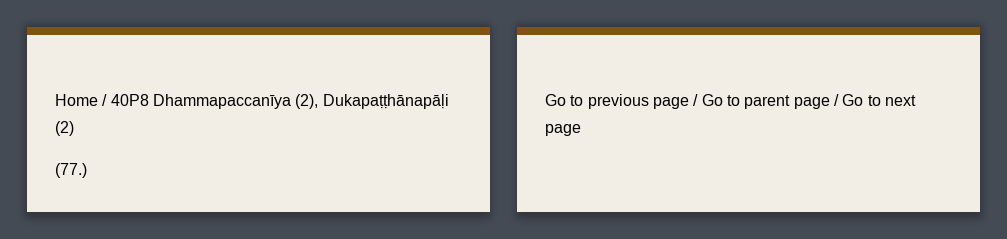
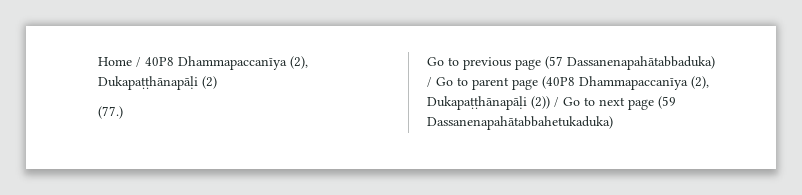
- Go to previous page / Go to parent page / Go to next page
+ Go to previous page (57 Dassanenapahātabbaduka) / Go to parent page (40P8 Dhammapaccanīya (2), Dukapaṭṭhānapāḷi (2)) / Go to next page (59 Dassanenapahātabbahetukaduka)

